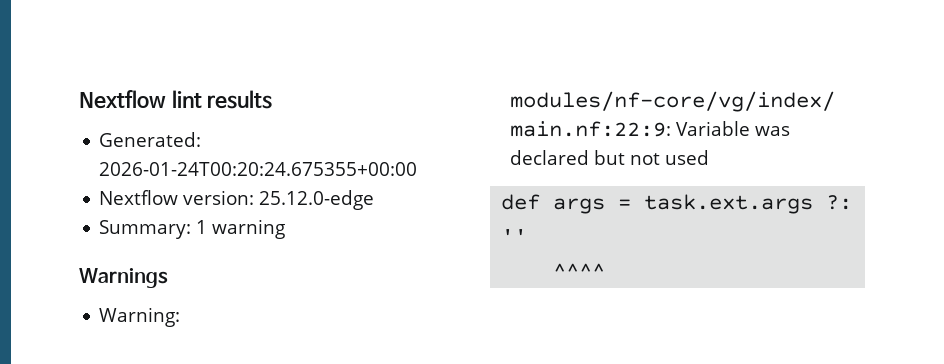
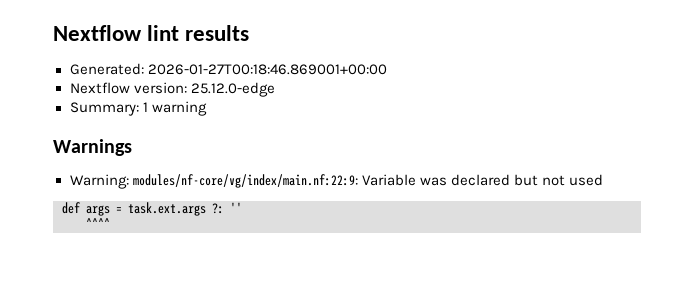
- Generated: 2026-01-24T00:20:24.675355+00:00
+ Generated: 2026-01-27T00:18:46.869001+00:00

